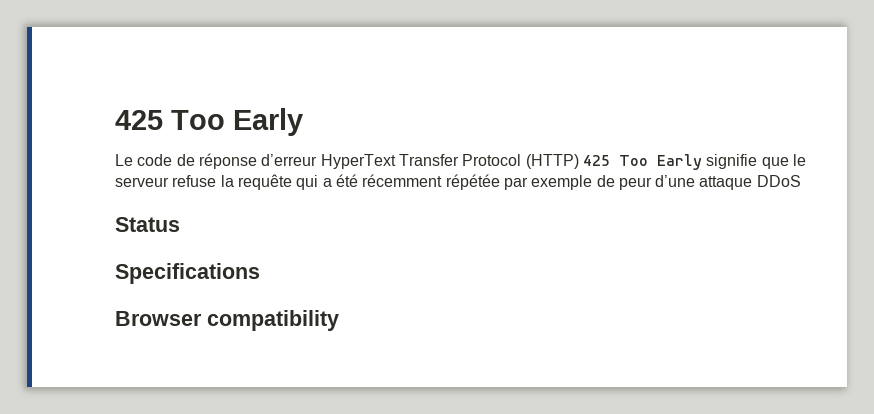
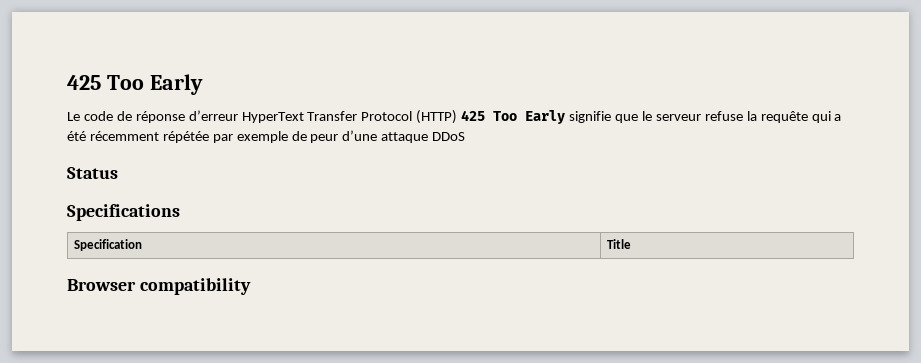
+ Specification | Title

